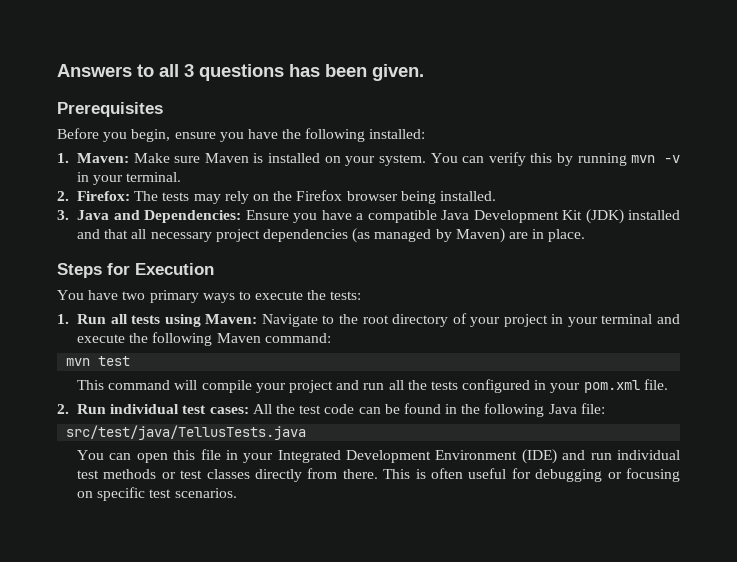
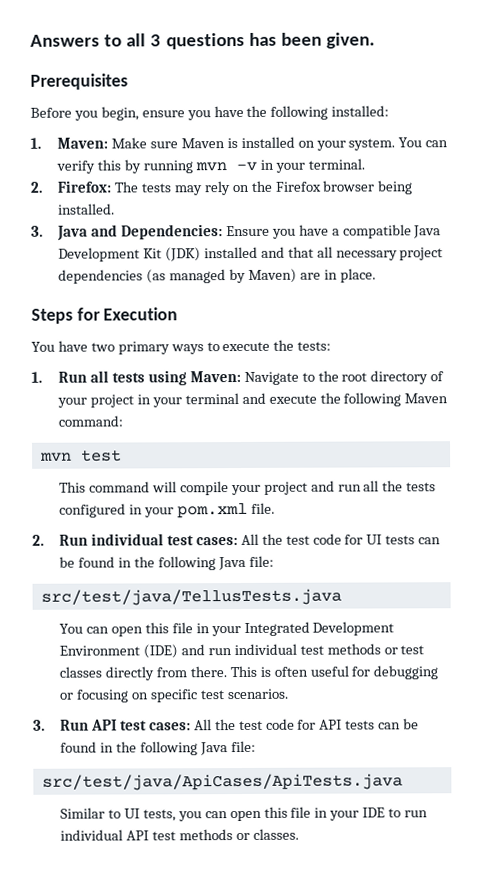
- 2. Run individual test cases: All the test code can be found in the following Java file:
+ 2. Run individual test cases: All the test code for UI tests can be found in the following Java file:
+ 3. Run API test cases: All the test code for API tests can be found in the following Java file:
+ src/test/java/ApiCases/ApiTests.java
+ Similar to UI tests, you can open this file in your IDE to run individual API test methods or classes.

